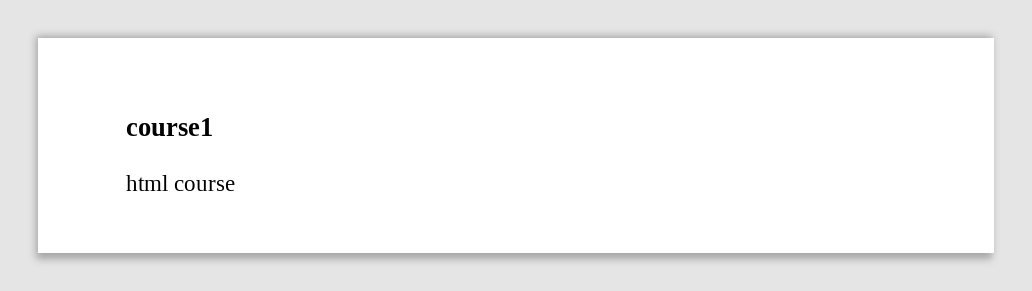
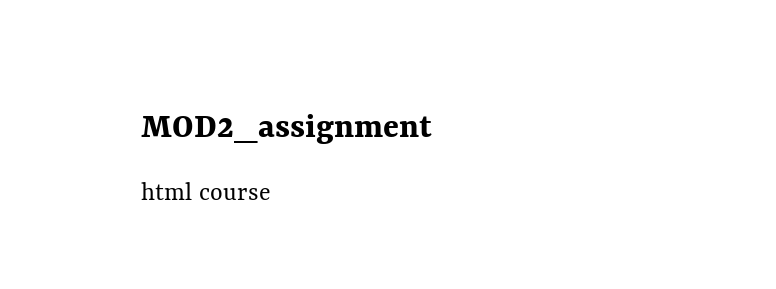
- course1
+ MOD2_assignment

